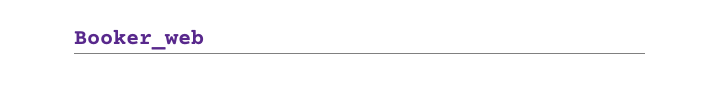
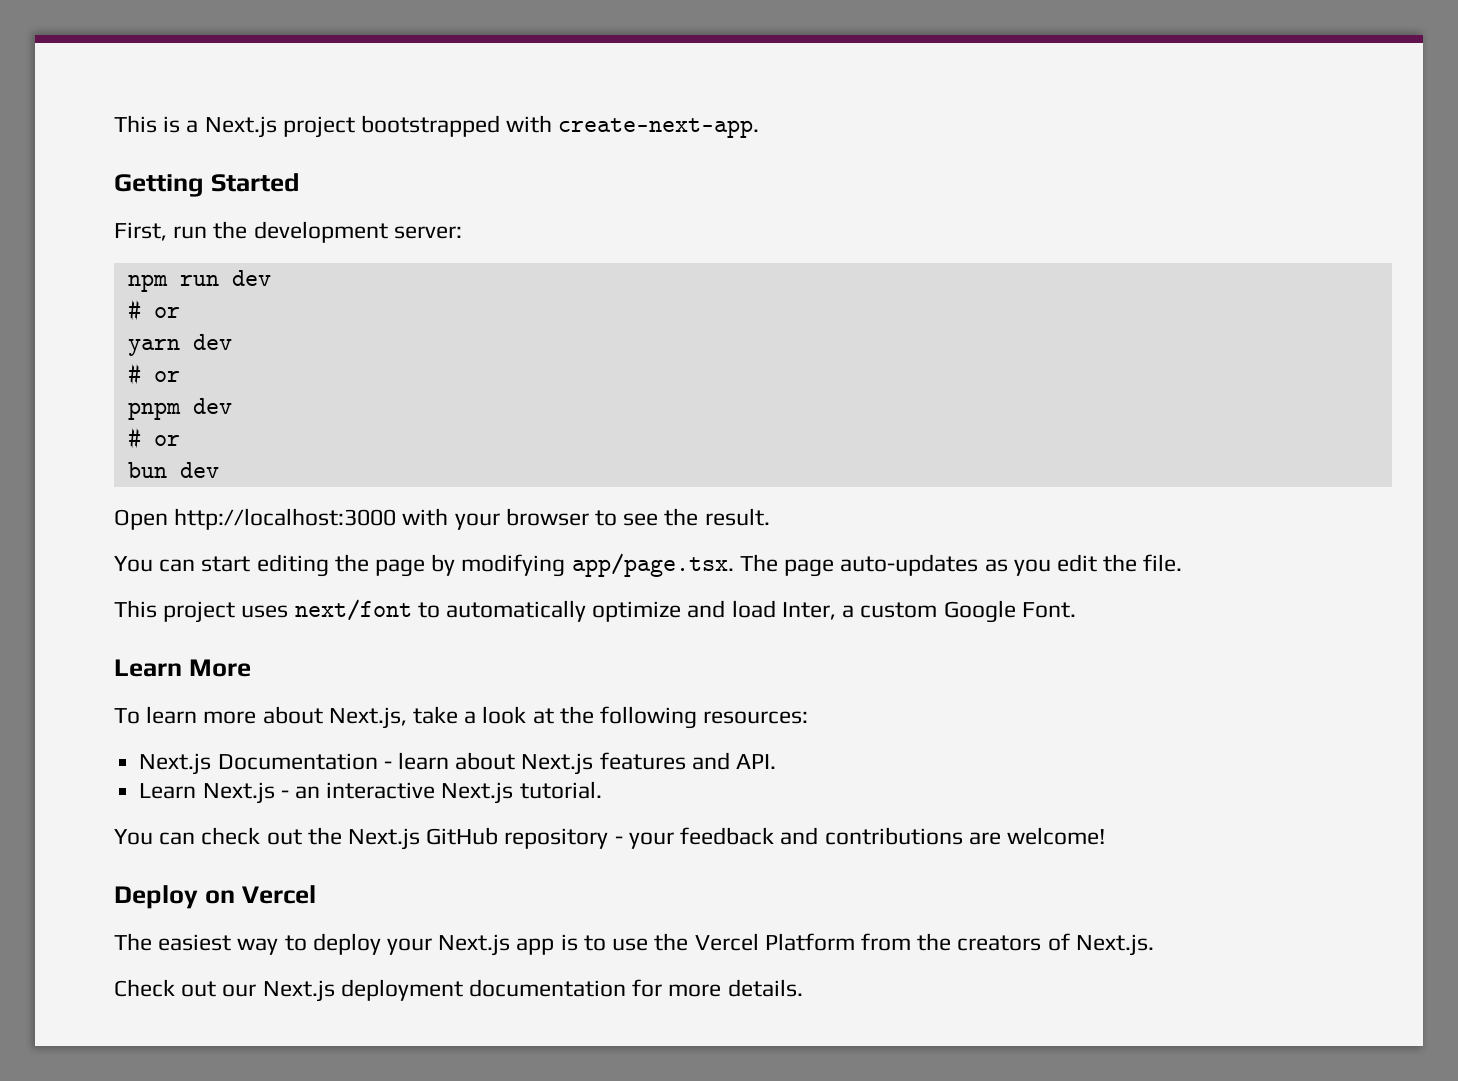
- Booker_web
+ This is a Next.js project bootstrapped with create-next-app.
+ Getting Started
+ First, run the development server:
+ npm run dev
+ # or
+ yarn dev
+ # or
+ pnpm dev
+ # or
+ bun dev
+ Open http://localhost:3000 with your browser to see the result.
+ You can start editing the page by modifying app/page.tsx. The page auto-updates as you edit the file.
+ This project uses next/font to automatically optimize and load Inter, a custom Google Font.
+ Learn More
+ To learn more about Next.js, take a look at the following resources:
+ Next.js Documentation - learn about Next.js features and API.
+ Learn Next.js - an interactive Next.js tutorial.
+ You can check out the Next.js GitHub repository - your feedback and contributions are welcome!
+ Deploy on Vercel
+ The easiest way to deploy your Next.js app is to use the Vercel Platform from the creators of Next.js.
+ Check out our Next.js deployment documentation for more details.

